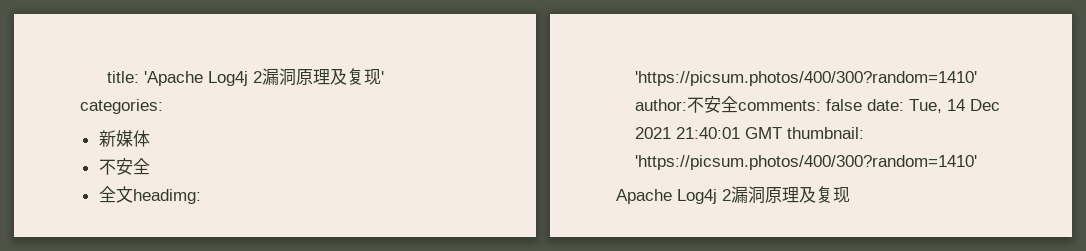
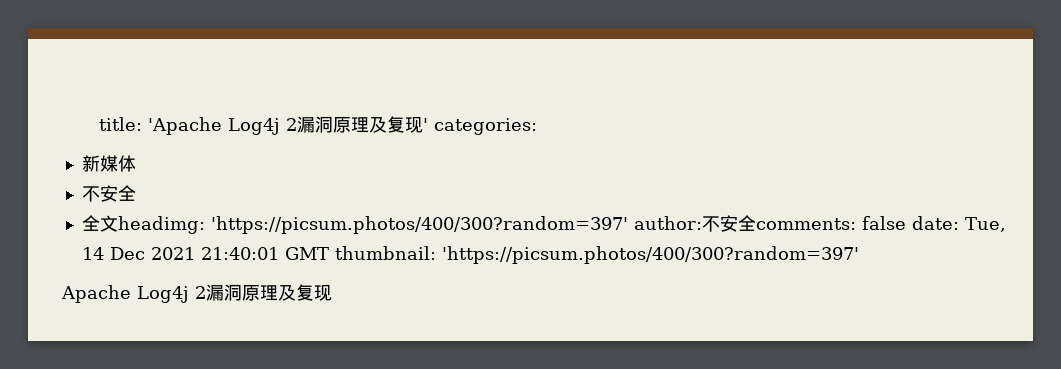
- 全文headimg: 'https://picsum.photos/400/300?random=1410' author:不安全comments: false date: Tue, 14 Dec 2021 21:40:01 GMT thumbnail: 'https://picsum.photos/400/300?random=1410'
+ 全文headimg: 'https://picsum.photos/400/300?random=397' author:不安全comments: false date: Tue, 14 Dec 2021 21:40:01 GMT thumbnail: 'https://picsum.photos/400/300?random=397'

